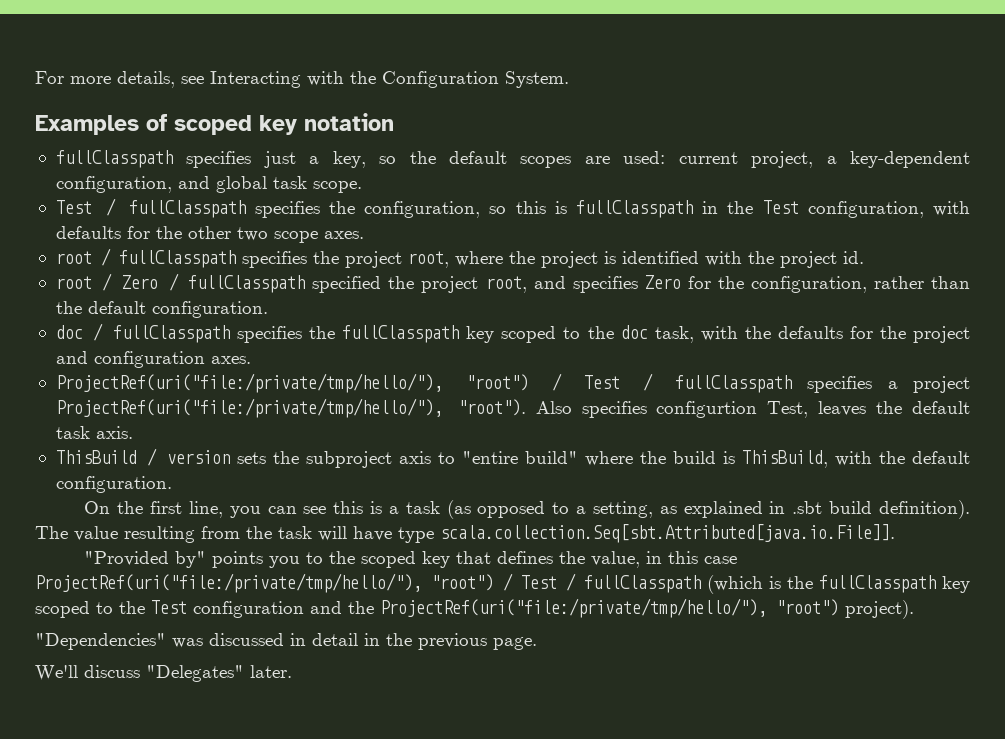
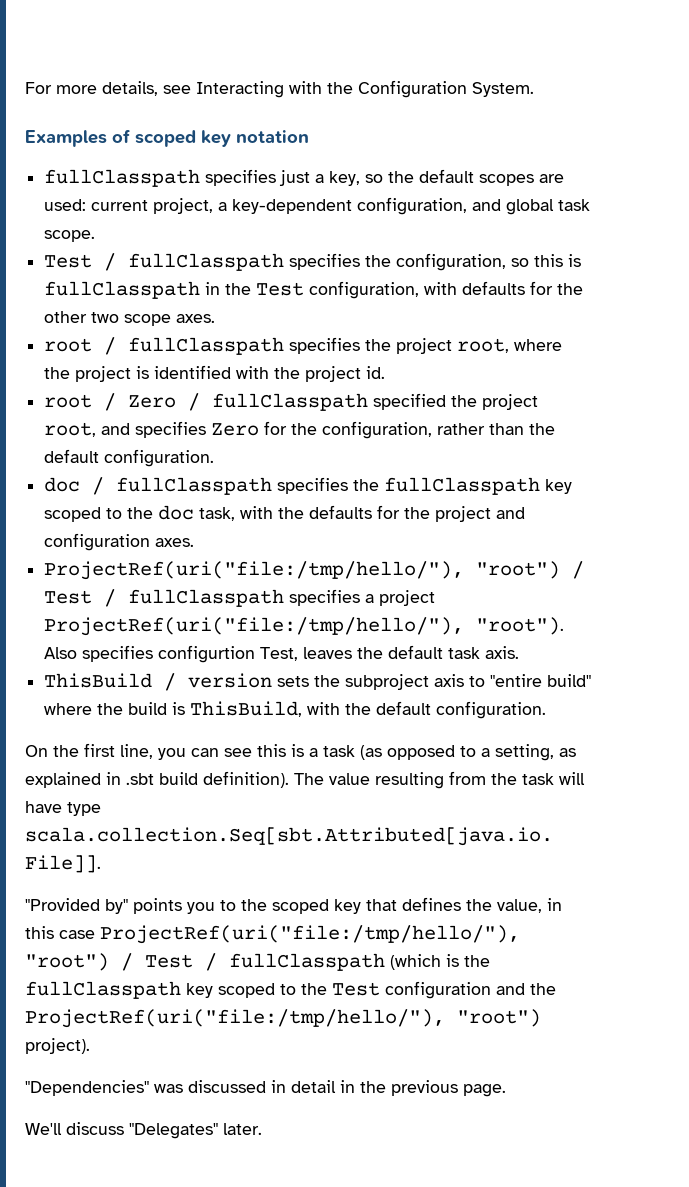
- ProjectRef(uri("file:/private/tmp/hello/"), "root") / Test / fullClasspath specifies a project ProjectRef(uri("file:/private/tmp/hello/"), "root").
+ ProjectRef(uri("file:/tmp/hello/"), "root") / Test / fullClasspath specifies a project ProjectRef(uri("file:/tmp/hello/"), "root").
- "Provided by" points you to the scoped key that defines the value, in this case ProjectRef(uri("file:/private/tmp/hello/"), "root") / Test / fullClasspath (which is the fullClasspath key scoped to the Test configuration and the ProjectRef(uri("file:/private/tmp/hello/"), "root") project).
+ "Provided by" points you to the scoped key that defines the value, in this case ProjectRef(uri("file:/tmp/hello/"), "root") / Test / fullClasspath (which is the fullClasspath key scoped to the Test configuration and the ProjectRef(uri("file:/tmp/hello/"), "root") project).

